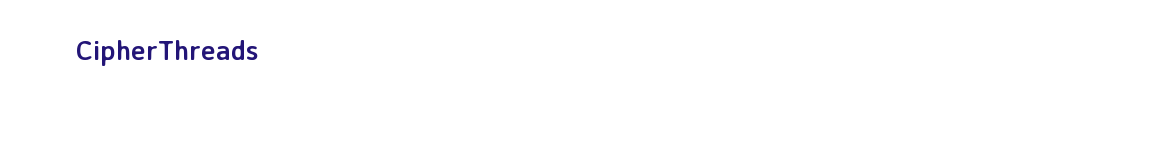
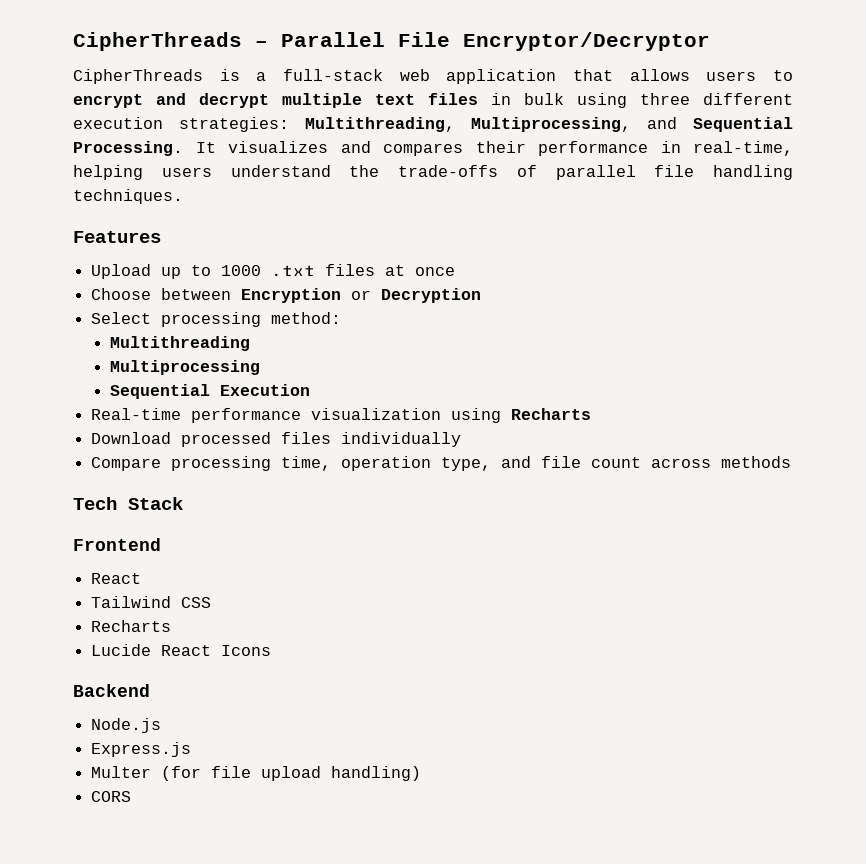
- CipherThreads
+ CipherThreads – Parallel File Encryptor/Decryptor
+ CipherThreads is a full-stack web application that allows users to encrypt and decrypt multiple text files in bulk using three different execution strategies: Multithreading, Multiprocessing, and Sequential Processing. It visualizes and compares their performance in real-time, helping users understand the trade-offs of parallel file handling techniques.
+ Features
+ Upload up to 1000 .txt files at once
+ Choose between Encryption or Decryption
+ Select processing method:
+ Multithreading
+ Multiprocessing
+ Sequential Execution
+ Real-time performance visualization using Recharts
+ Download processed files individually
+ Compare processing time, operation type, and file count across methods
+ Tech Stack
+ Frontend
+ React
+ Tailwind CSS
+ Recharts
+ Lucide React Icons
+ Backend
+ Node.js
+ Express.js
+ Multer (for file upload handling)
+ CORS

